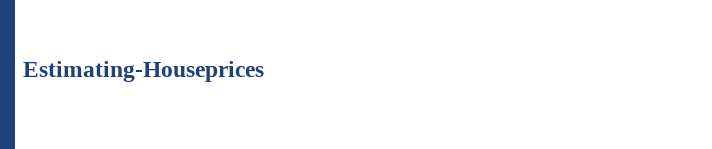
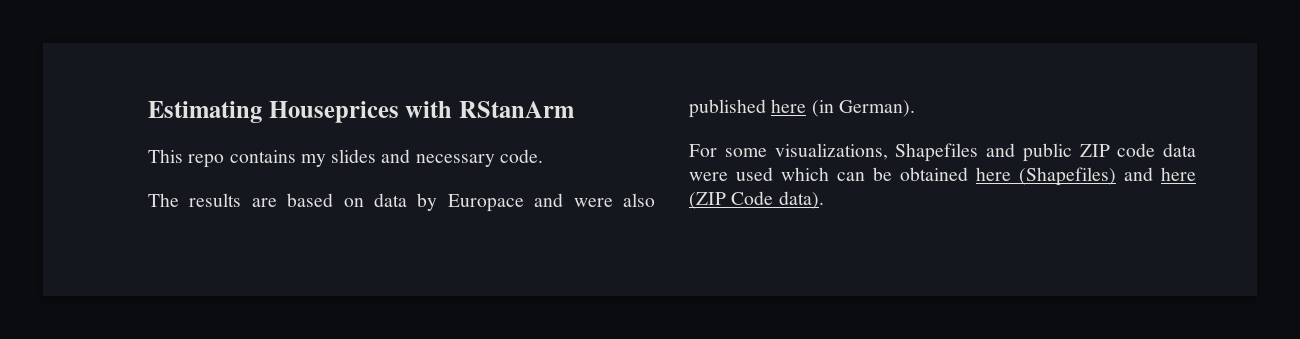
- Estimating-Houseprices
+ Estimating Houseprices with RStanArm
+ This repo contains my slides and necessary code.
+ The results are based on data by Europace and were also published here (in German).
+ For some visualizations, Shapefiles and public ZIP code data were used which can be obtained here (Shapefiles) and here (ZIP Code data).

